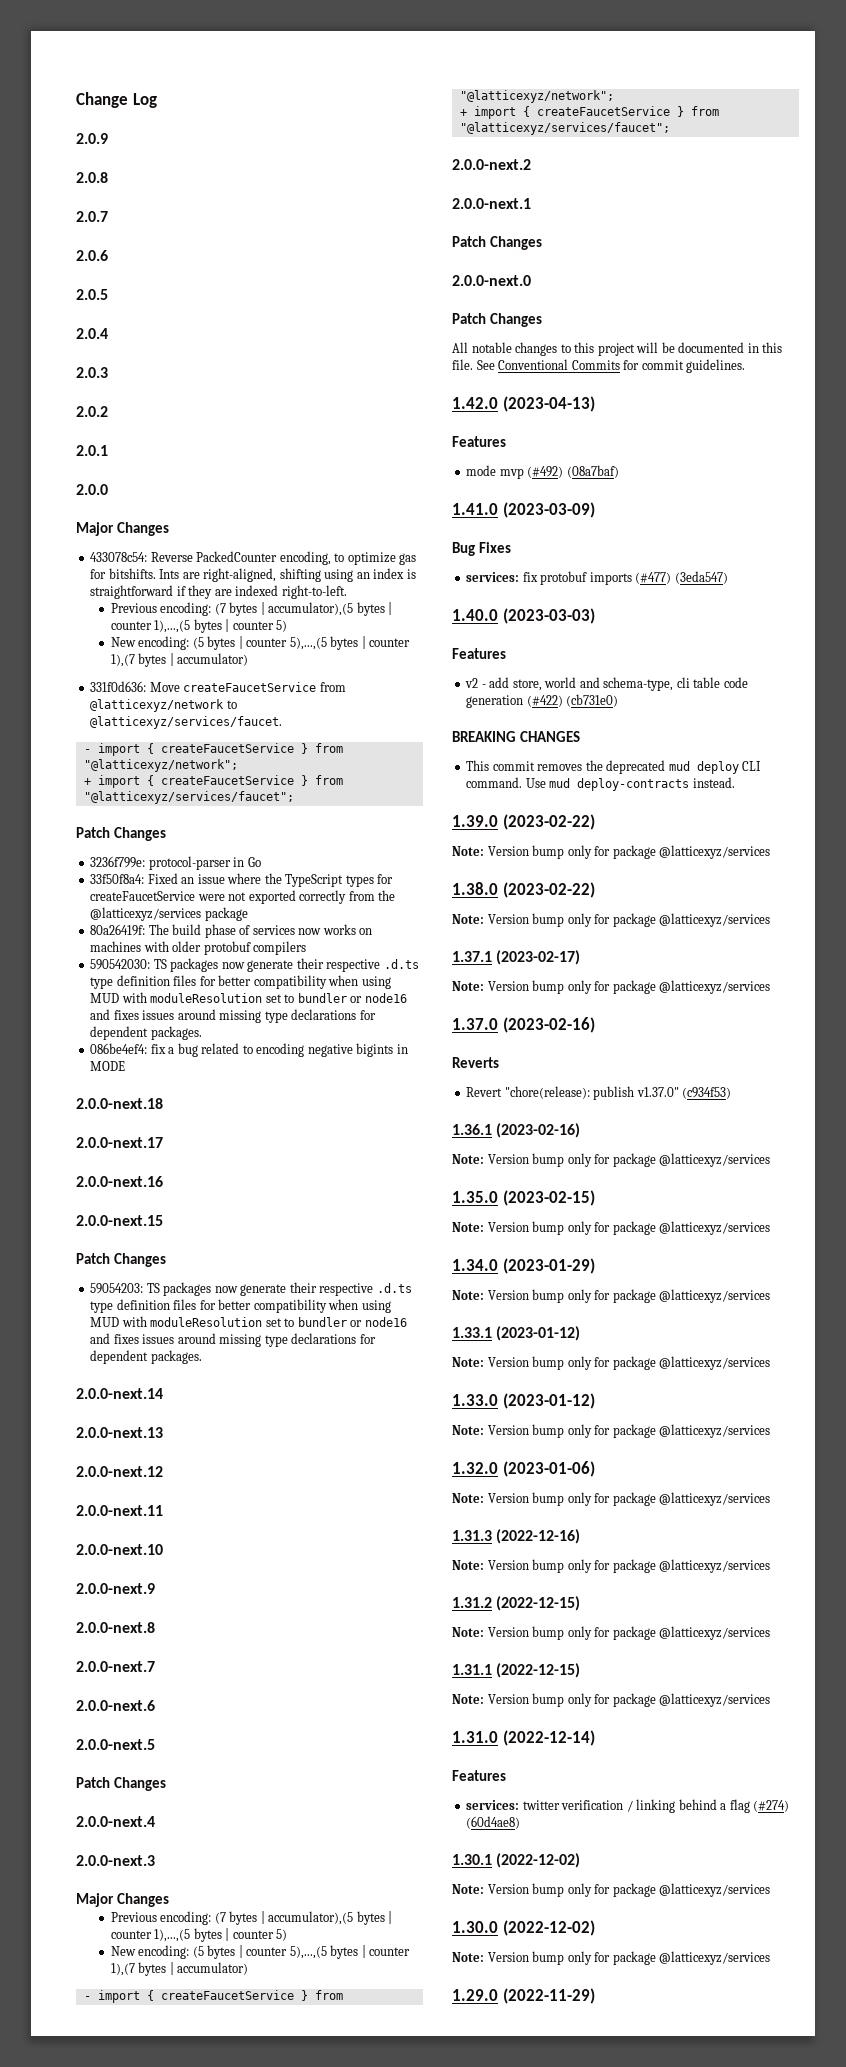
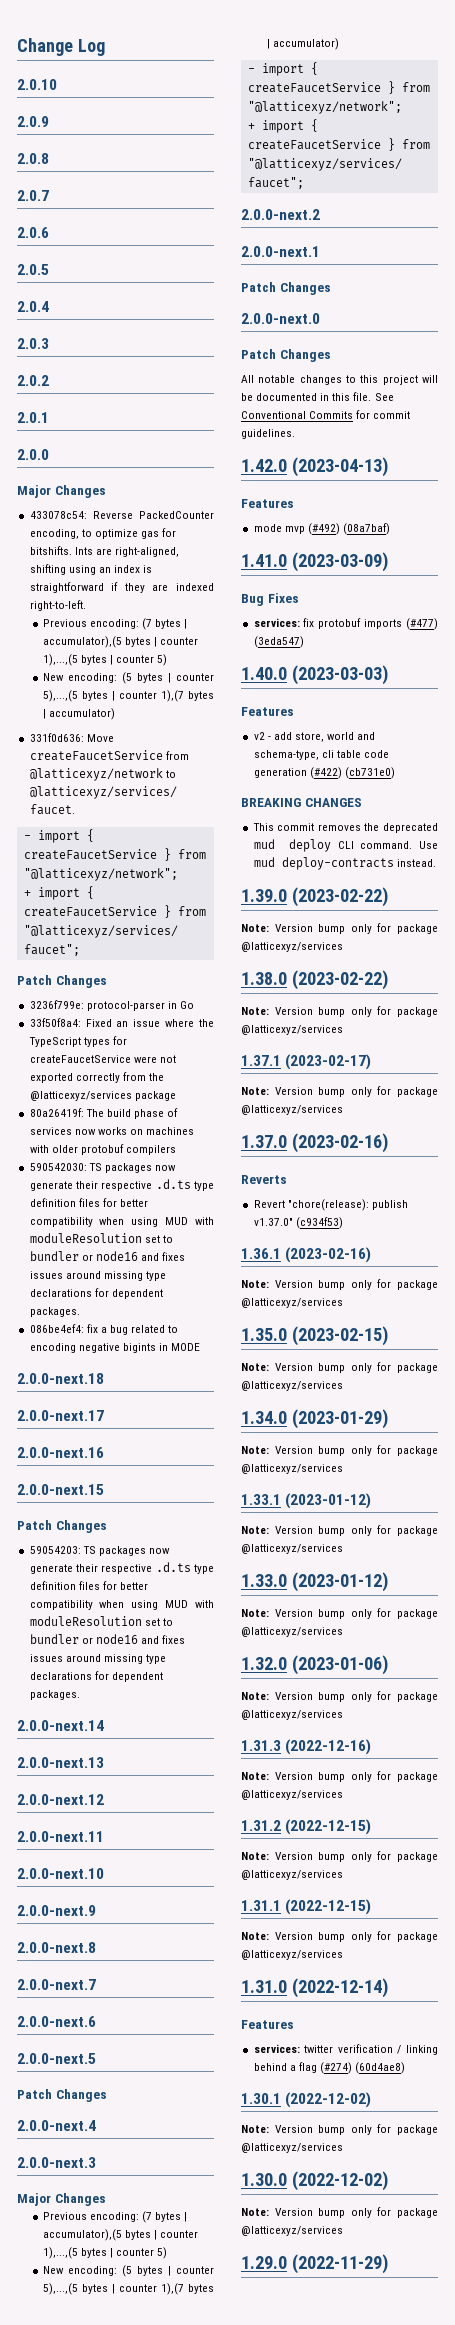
+ 2.0.10

